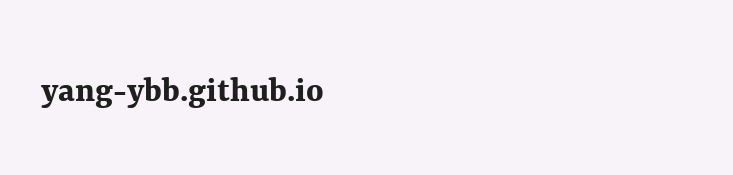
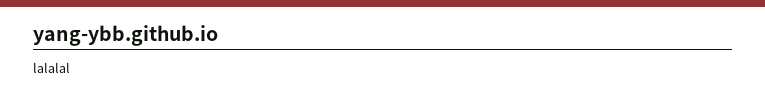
+ lalalal

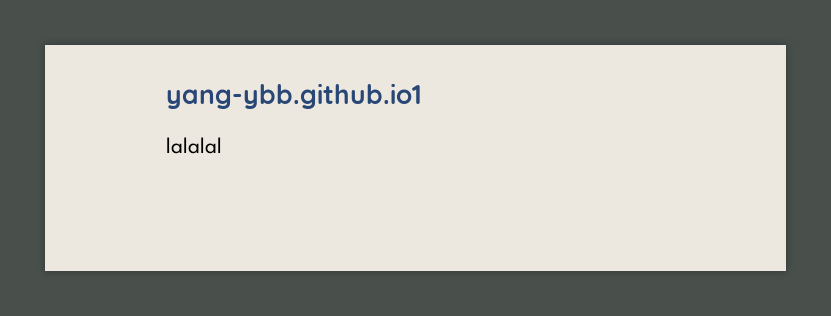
- yang-ybb.github.io
+ yang-ybb.github.io1

